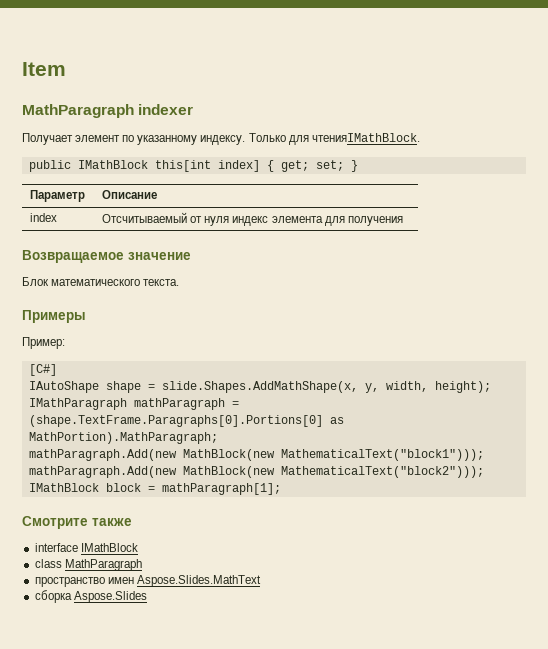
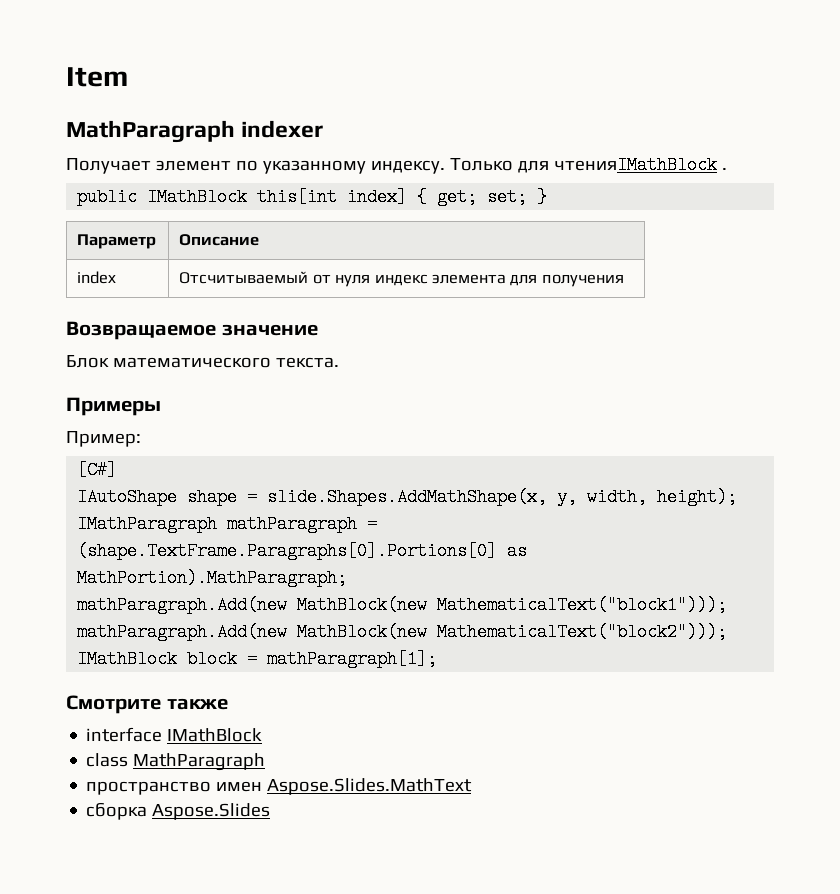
- Только для чтенияIMathBlock.
+ Только для чтенияIMathBlock .

